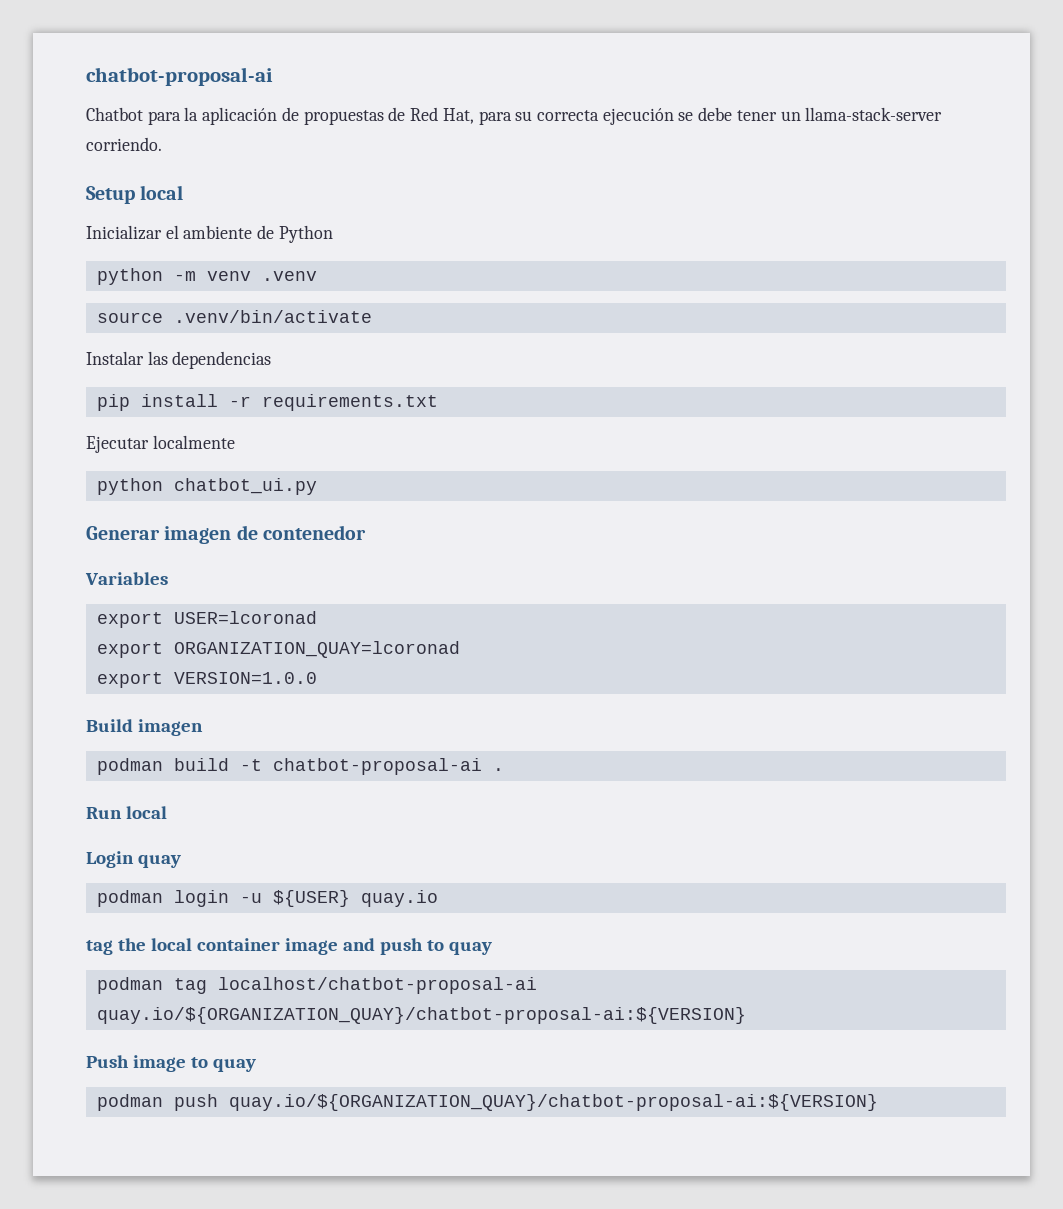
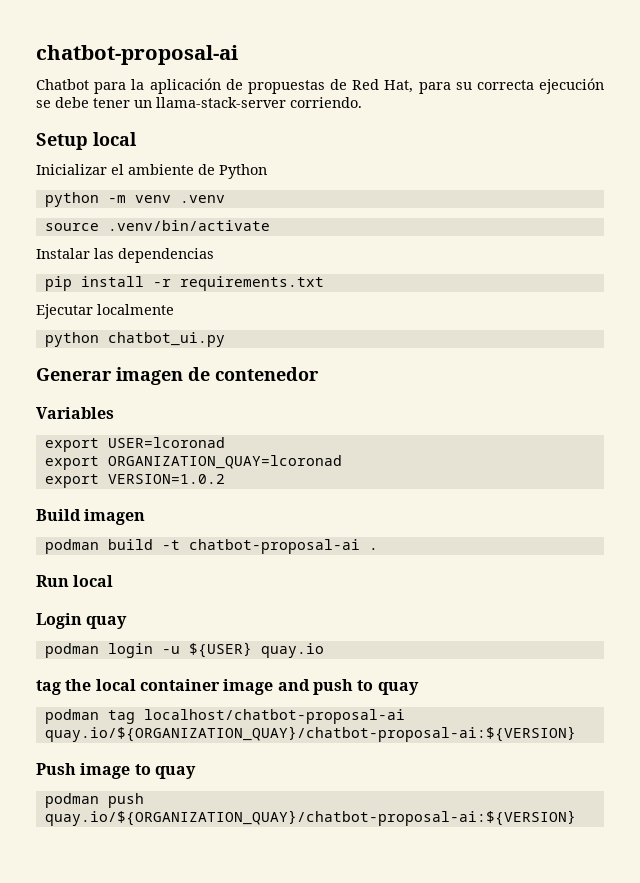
- export VERSION=1.0.0
+ export VERSION=1.0.2

